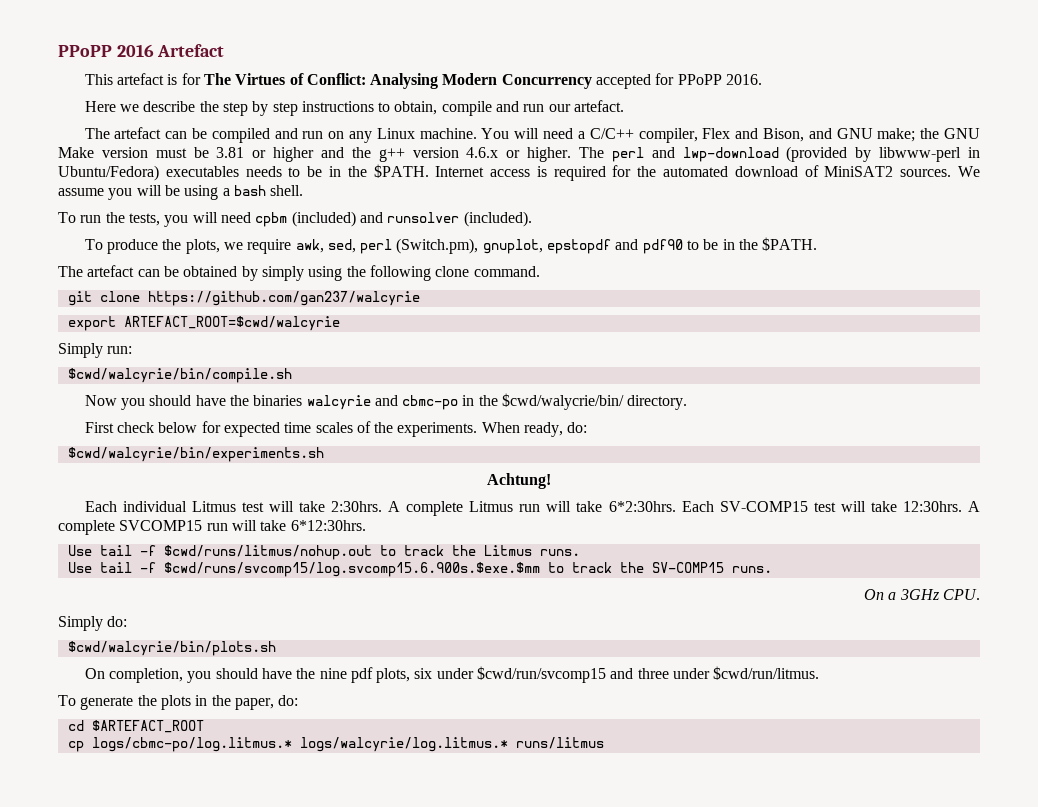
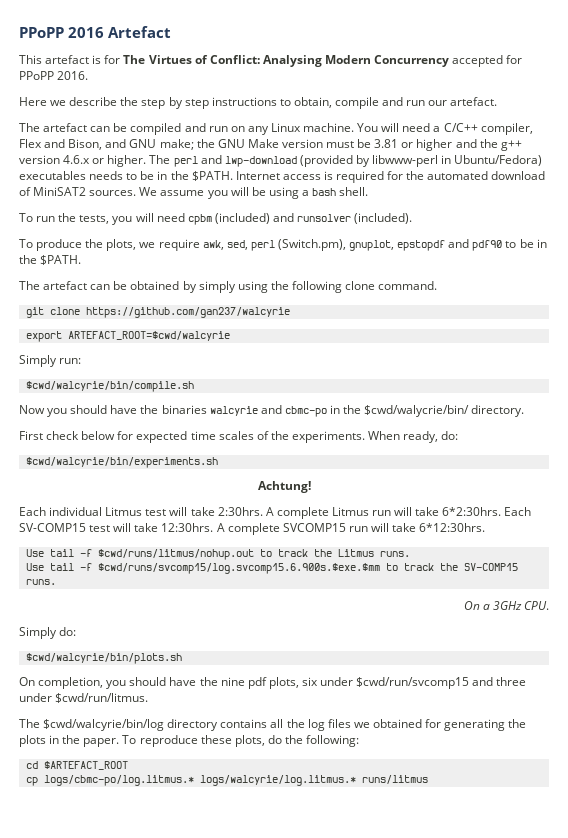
- To generate the plots in the paper, do:
+ The $cwd/walcyrie/bin/log directory contains all the log files we obtained for generating the plots in the paper. To reproduce these plots, do the following:

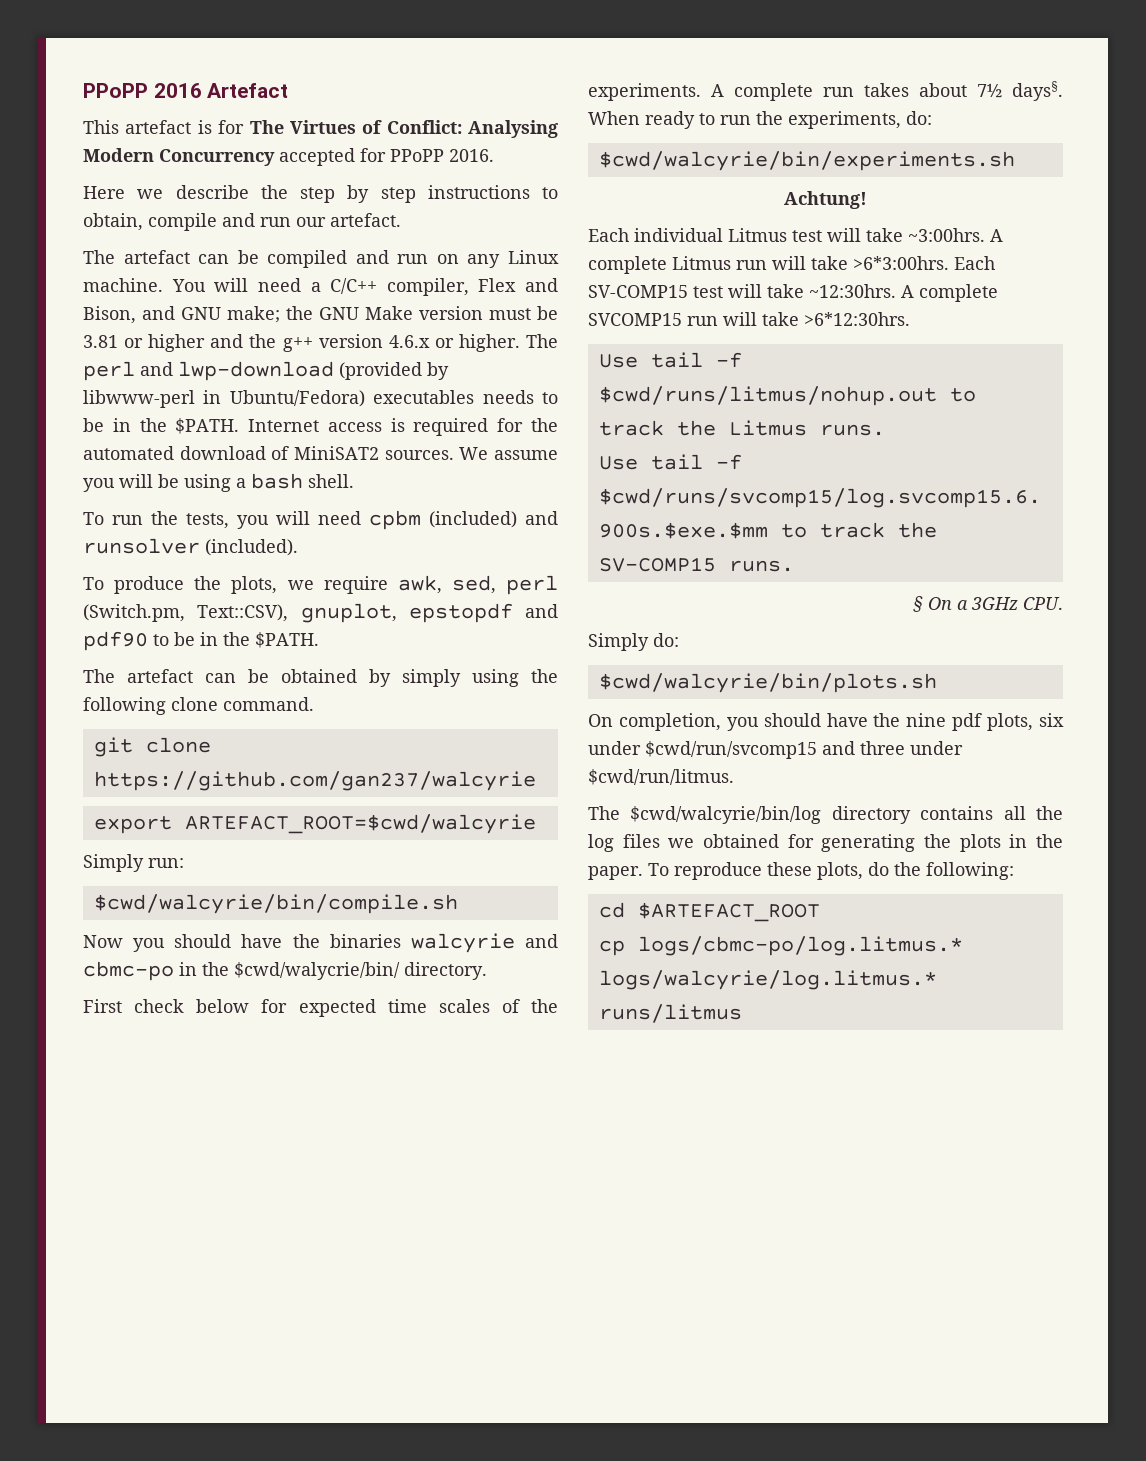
- To produce the plots, we require awk, sed, perl (Switch.pm), gnuplot, epstopdf and pdf90 to be in the $PATH.
+ To produce the plots, we require awk, sed, perl (Switch.pm, Text::CSV), gnuplot, epstopdf and pdf90 to be in the $PATH.
- When ready, do:
+ A complete run takes about 7½ days§. When ready to run the experiments, do:
- Each individual Litmus test will take 2:30hrs.
+ Each individual Litmus test will take ~3:00hrs.
- A complete Litmus run will take 6*2:30hrs.
+ A complete Litmus run will take >6*3:00hrs.
- Each SV-COMP15 test will take 12:30hrs.
+ Each SV-COMP15 test will take ~12:30hrs.
- A complete SVCOMP15 run will take 6*12:30hrs.
+ A complete SVCOMP15 run will take >6*12:30hrs.
- On a 3GHz CPU.
+ § On a 3GHz CPU.

